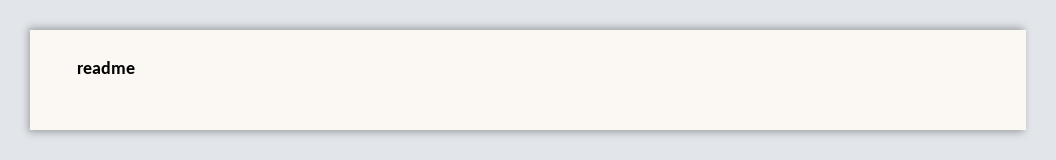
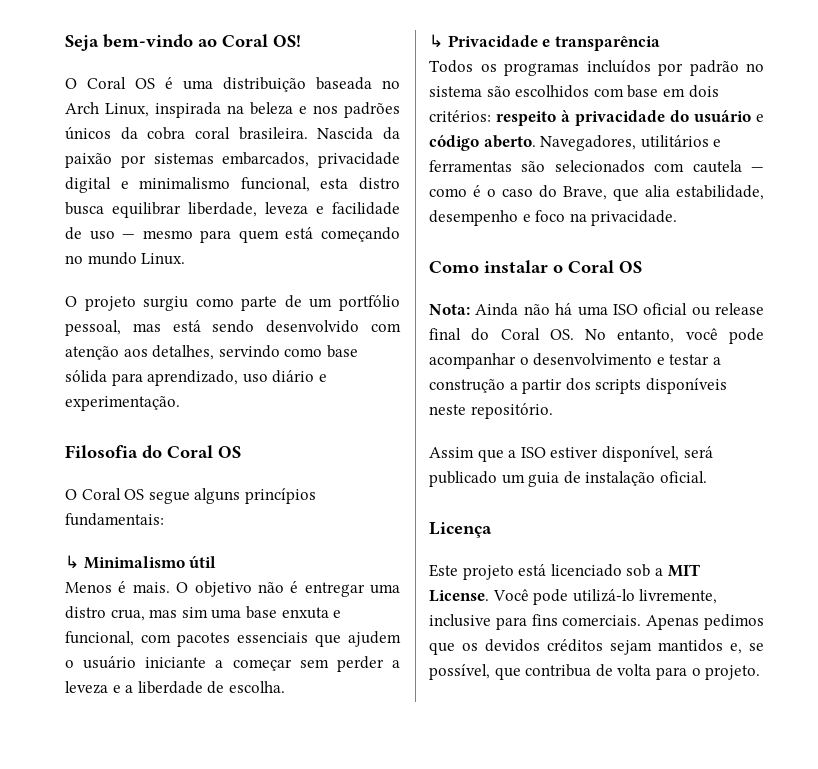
- readme
+ Seja bem-vindo ao Coral OS!
+ O Coral OS é uma distribuição baseada no Arch Linux, inspirada na beleza e nos padrões únicos da cobra coral brasileira. Nascida da paixão por sistemas embarcados, privacidade digital e minimalismo funcional, esta distro busca equilibrar liberdade, leveza e facilidade de uso — mesmo para quem está começando no mundo Linux.
+ O projeto surgiu como parte de um portfólio pessoal, mas está sendo desenvolvido com atenção aos detalhes, servindo como base sólida para aprendizado, uso diário e experimentação.
+ Filosofia do Coral OS
+ O Coral OS segue alguns princípios fundamentais:
+ ↳ Minimalismo útil
+ Menos é mais. O objetivo não é entregar uma distro crua, mas sim uma base enxuta e funcional, com pacotes essenciais que ajudem o usuário iniciante a começar sem perder a leveza e a liberdade de escolha.
+ ↳ Privacidade e transparência
+ Todos os programas incluídos por padrão no sistema são escolhidos com base em dois critérios: respeito à privacidade do usuário e código aberto. Navegadores, utilitários e ferramentas são selecionados com cautela — como é o caso do Brave, que alia estabilidade, desempenho e foco na privacidade.
+ Como instalar o Coral OS
+ Nota: Ainda não há uma ISO oficial ou release final do Coral OS. No entanto, você pode acompanhar o desenvolvimento e testar a construção a partir dos scripts disponíveis neste repositório.
+ Assim que a ISO estiver disponível, será publicado um guia de instalação oficial.
+ Licença
+ Este projeto está licenciado sob a MIT License. Você pode utilizá-lo livremente, inclusive para fins comerciais. Apenas pedimos que os devidos créditos sejam mantidos e, se possível, que contribua de volta para o projeto.

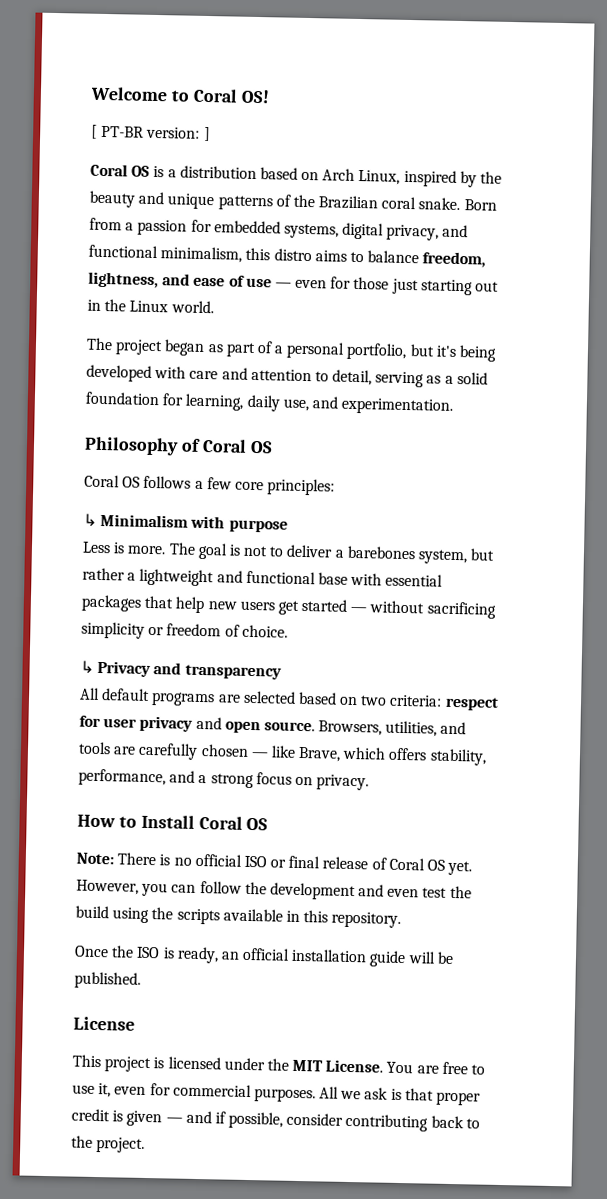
- Seja bem-vindo ao Coral OS!
+ Welcome to Coral OS!
- O Coral OS é uma distribuição baseada no Arch Linux, inspirada na beleza e nos padrões únicos da cobra coral brasileira. Nascida da paixão por sistemas embarcados, privacidade digital e minimalismo funcional, esta distro busca equilibrar liberdade, leveza e facilidade de uso — mesmo para quem está começando no mundo Linux.
- O projeto surgiu como parte de um portfólio pessoal, mas está sendo desenvolvido com atenção aos detalhes, servindo como base sólida para aprendizado, uso diário e experimentação.
- Filosofia do Coral OS
- O Coral OS segue alguns princípios fundamentais:
- ↳ Minimalismo útil
- Menos é mais. O objetivo não é entregar uma distro crua, mas sim uma base enxuta e funcional, com pacotes essenciais que ajudem o usuário iniciante a começar sem perder a leveza e a liberdade de escolha.
- ↳ Privacidade e transparência
- Todos os programas incluídos por padrão no sistema são escolhidos com base em dois critérios: respeito à privacidade do usuário e código aberto. Navegadores, utilitários e ferramentas são selecionados com cautela — como é o caso do Brave, que alia estabilidade, desempenho e foco na privacidade.
- Como instalar o Coral OS
- Nota: Ainda não há uma ISO oficial ou release final do Coral OS. No entanto, você pode acompanhar o desenvolvimento e testar a construção a partir dos scripts disponíveis neste repositório.
- Assim que a ISO estiver disponível, será publicado um guia de instalação oficial.
- Licença
- Este projeto está licenciado sob a MIT License. Você pode utilizá-lo livremente, inclusive para fins comerciais. Apenas pedimos que os devidos créditos sejam mantidos e, se possível, que contribua de volta para o projeto.
+ [ PT-BR version: ]
+ Coral OS is a distribution based on Arch Linux, inspired by the beauty and unique patterns of the Brazilian coral snake. Born from a passion for embedded systems, digital privacy, and functional minimalism, this distro aims to balance freedom, lightness, and ease of use — even for those just starting out in the Linux world.
+ The project began as part of a personal portfolio, but it's being developed with care and attention to detail, serving as a solid foundation for learning, daily use, and experimentation.
+ Philosophy of Coral OS
+ Coral OS follows a few core principles:
+ ↳ Minimalism with purpose
+ Less is more. The goal is not to deliver a barebones system, but rather a lightweight and functional base with essential packages that help new users get started — without sacrificing simplicity or freedom of choice.
+ ↳ Privacy and transparency
+ All default programs are selected based on two criteria: respect for user privacy and open source. Browsers, utilities, and tools are carefully chosen — like Brave, which offers stability, performance, and a strong focus on privacy.
+ How to Install Coral OS
+ Note: There is no official ISO or final release of Coral OS yet. However, you can follow the development and even test the build using the scripts available in this repository.
+ Once the ISO is ready, an official installation guide will be published.
+ License
+ This project is licensed under the MIT License. You are free to use it, even for commercial purposes. All we ask is that proper credit is given — and if possible, consider contributing back to the project.

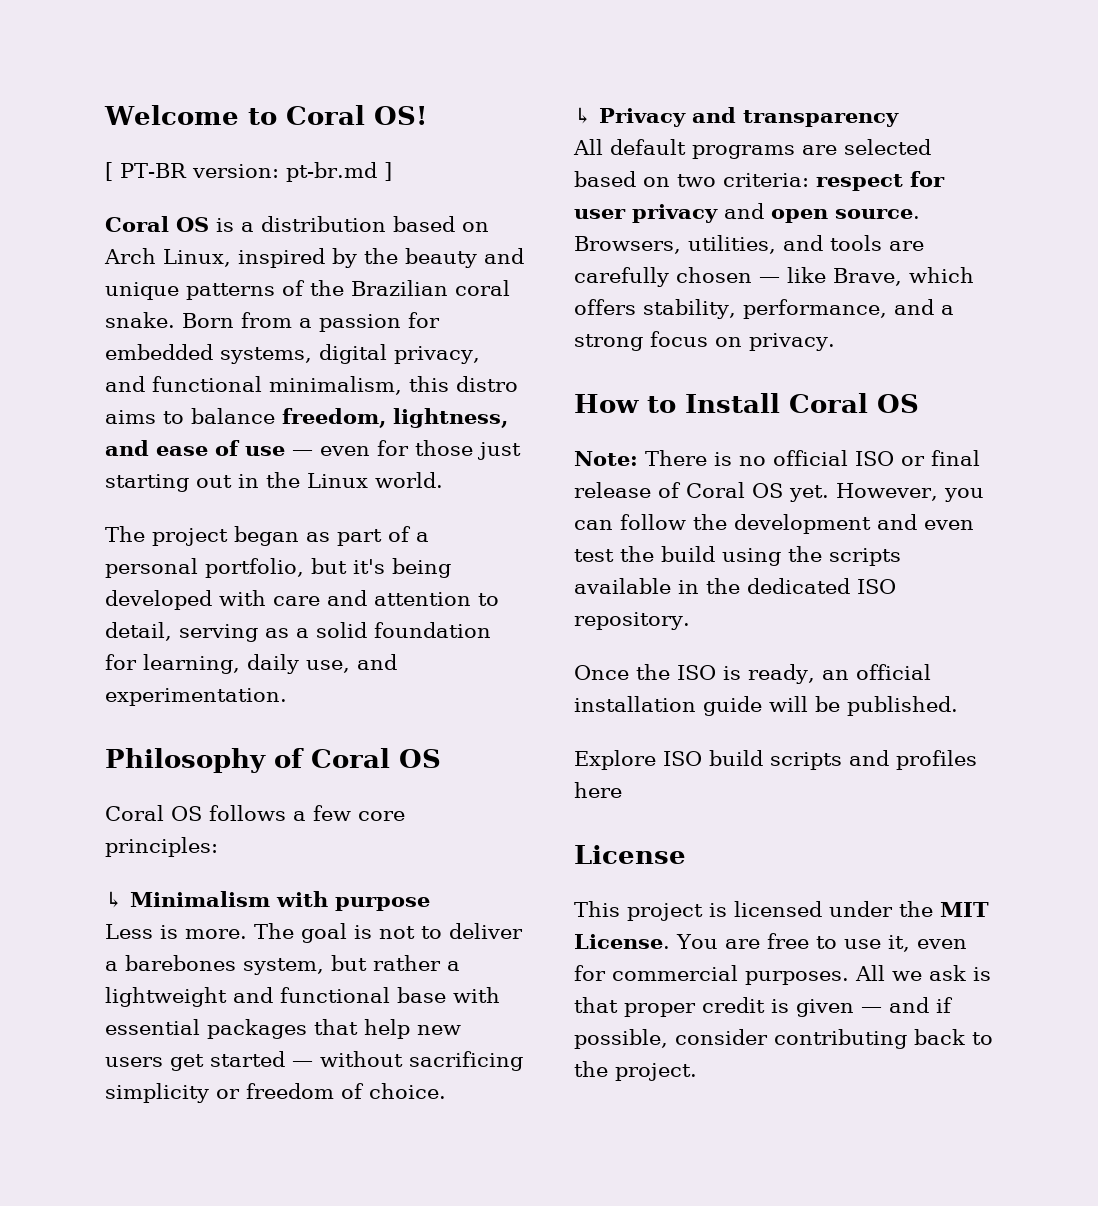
- [ PT-BR version: ]
+ [ PT-BR version: pt-br.md ]
- However, you can follow the development and even test the build using the scripts available in this repository.
+ However, you can follow the development and even test the build using the scripts available in the dedicated ISO repository.
+ Explore ISO build scripts and profiles here

